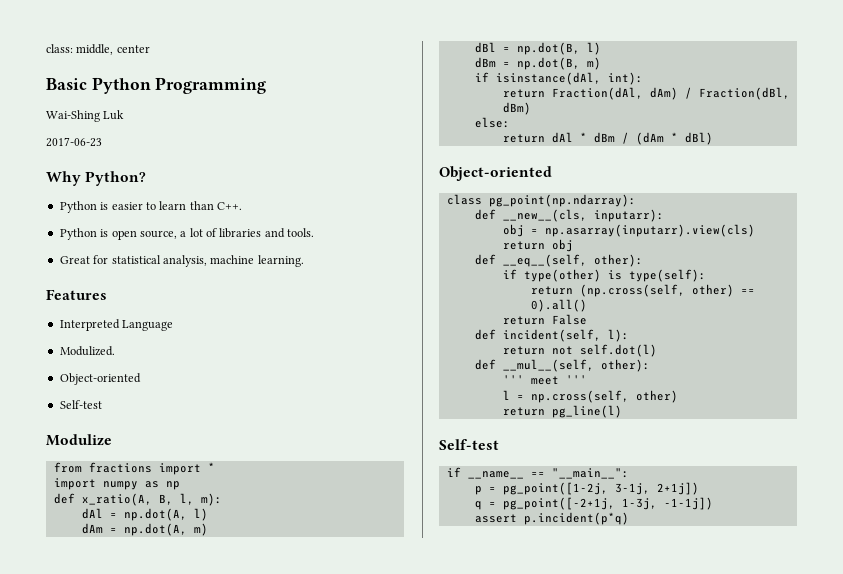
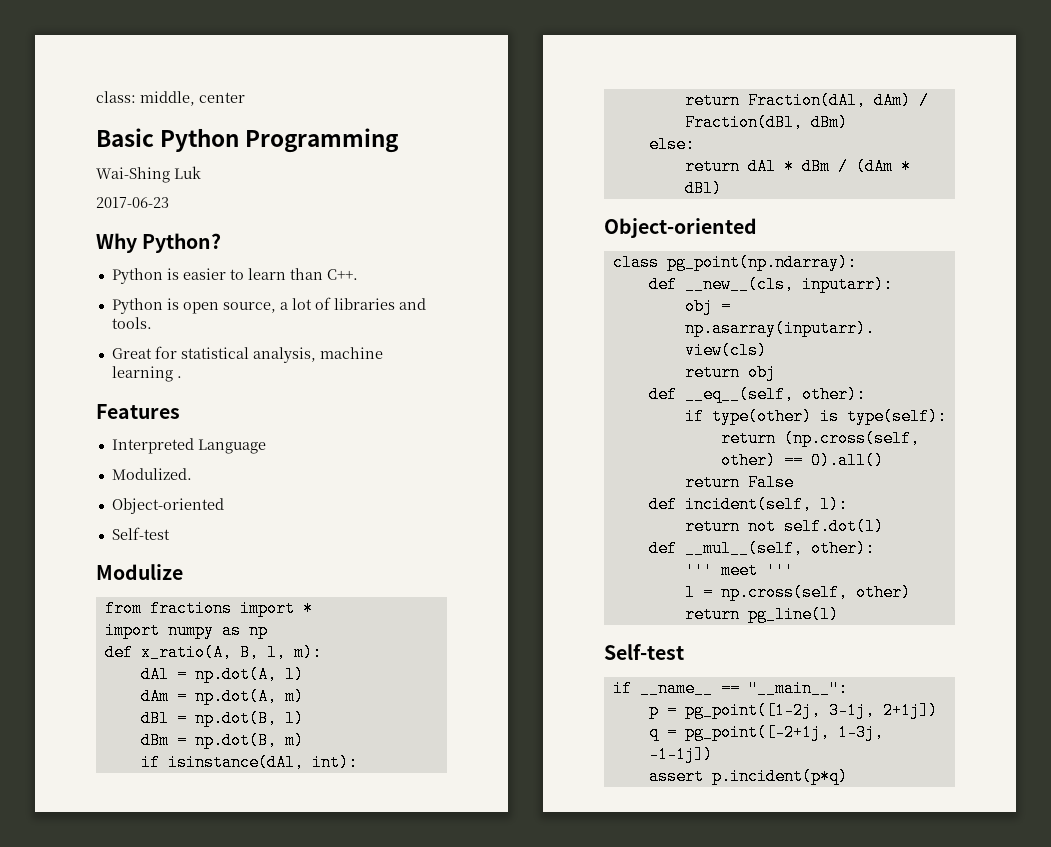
- Great for statistical analysis, machine learning.
+ Great for statistical analysis, machine learning .

